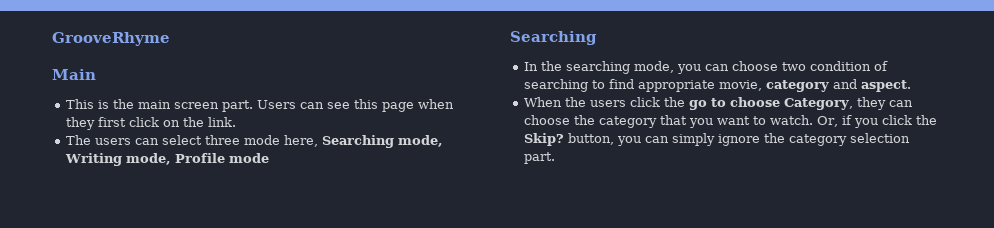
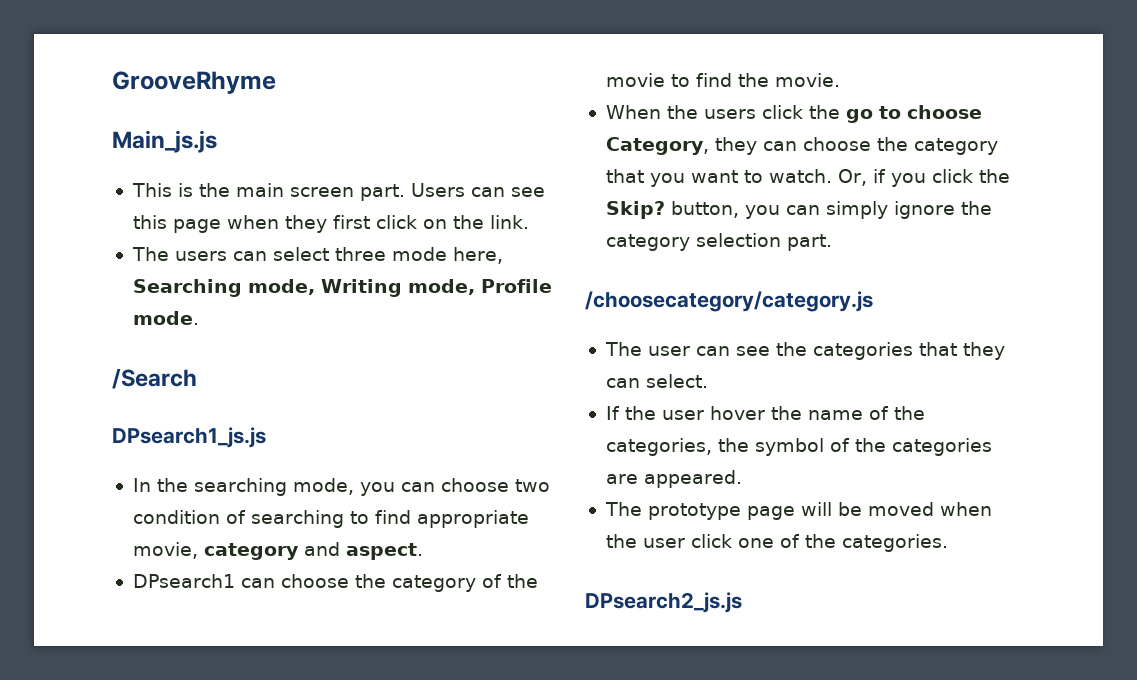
- Main
+ Main_js.js
- The users can select three mode here, Searching mode, Writing mode, Profile mode
- Searching
+ The users can select three mode here, Searching mode, Writing mode, Profile mode.
+ /Search
+ DPsearch1_js.js
+ DPsearch1 can choose the category of the movie to find the movie.
+ /choosecategory/category.js
+ The user can see the categories that they can select.
+ If the user hover the name of the categories, the symbol of the categories are appeared.
+ The prototype page will be moved when the user click one of the categories.
+ DPsearch2_js.js

